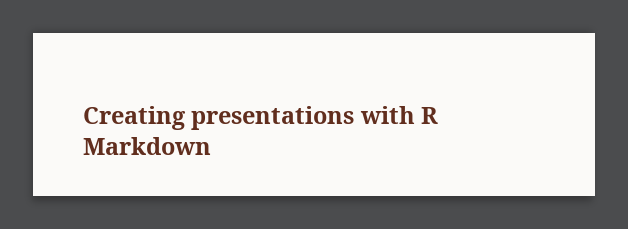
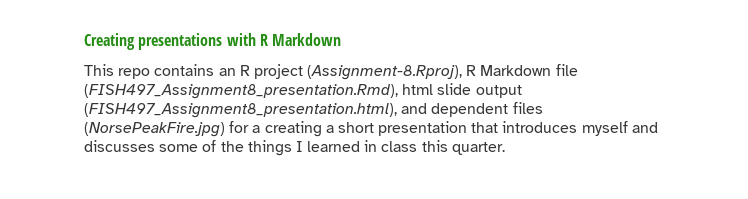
+ This repo contains an R project (Assignment-8.Rproj), R Markdown file (FISH497_Assignment8_presentation.Rmd), html slide output (FISH497_Assignment8_presentation.html), and dependent files (NorsePeakFire.jpg) for a creating a short presentation that introduces myself and discusses some of the things I learned in class this quarter.

